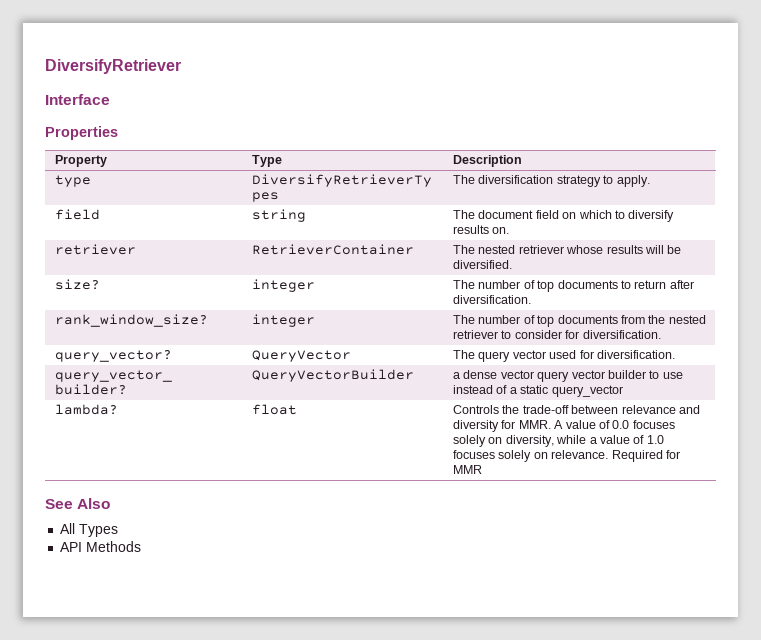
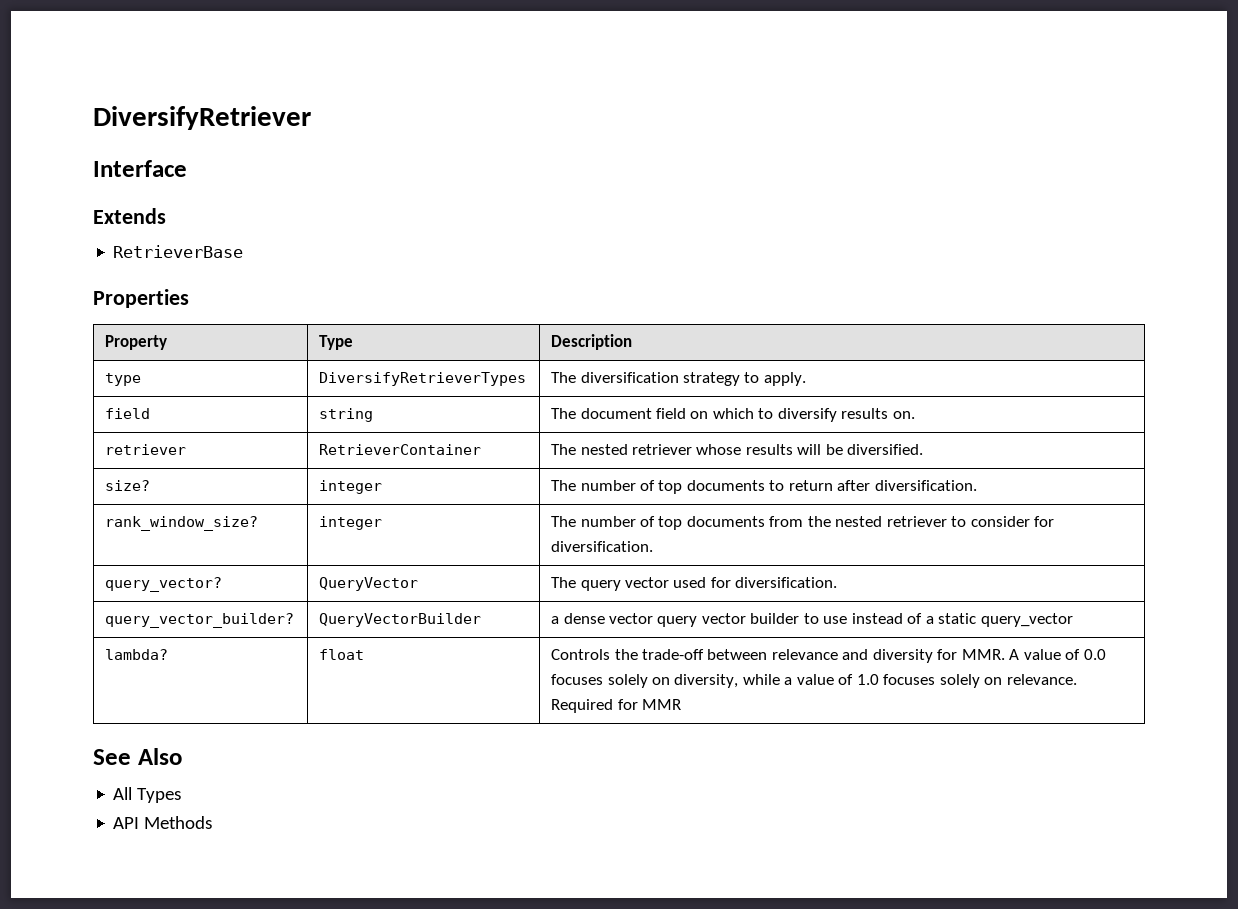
+ Extends
+ RetrieverBase

